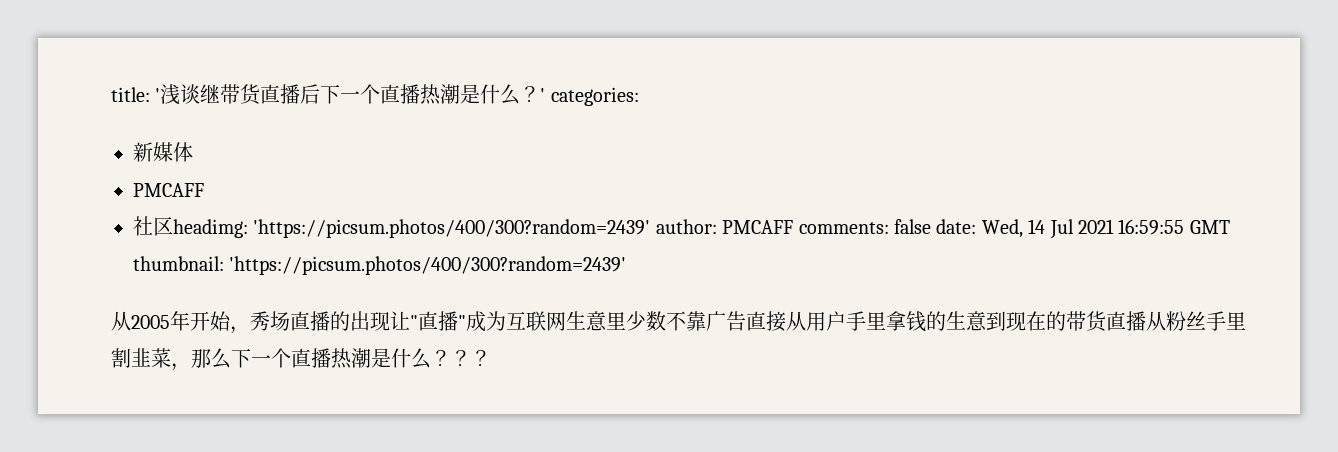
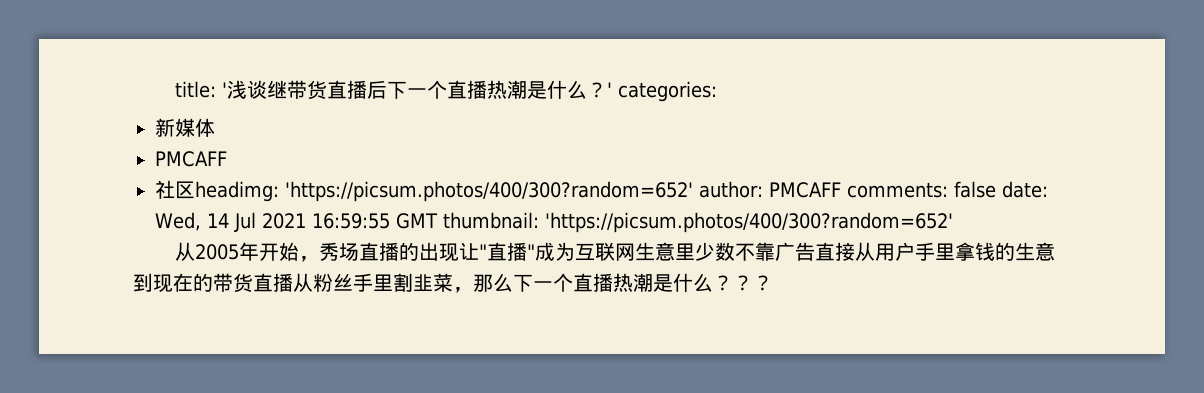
- 社区headimg: 'https://picsum.photos/400/300?random=2439' author: PMCAFF comments: false date: Wed, 14 Jul 2021 16:59:55 GMT thumbnail: 'https://picsum.photos/400/300?random=2439'
+ 社区headimg: 'https://picsum.photos/400/300?random=652' author: PMCAFF comments: false date: Wed, 14 Jul 2021 16:59:55 GMT thumbnail: 'https://picsum.photos/400/300?random=652'

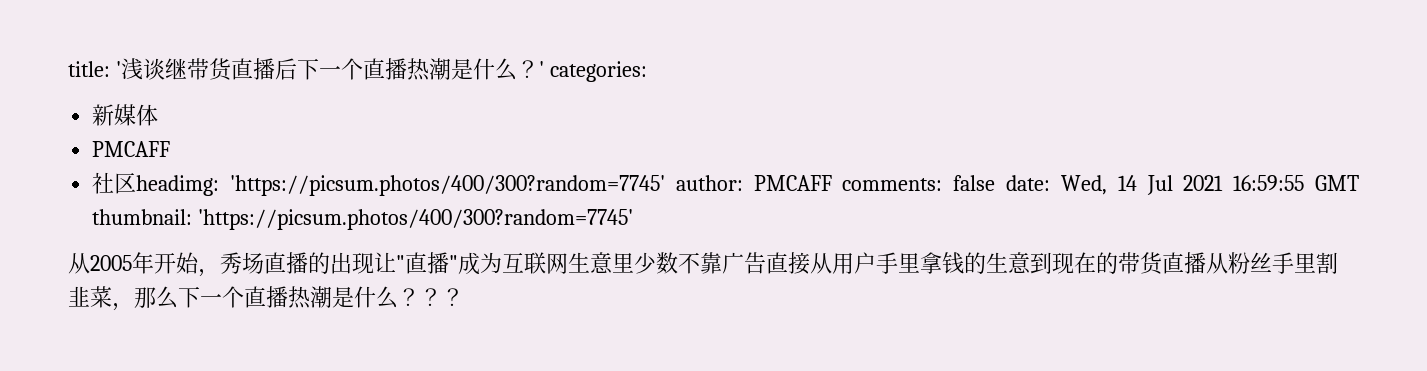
- 社区headimg: 'https://picsum.photos/400/300?random=652' author: PMCAFF comments: false date: Wed, 14 Jul 2021 16:59:55 GMT thumbnail: 'https://picsum.photos/400/300?random=652'
+ 社区headimg: 'https://picsum.photos/400/300?random=7745' author: PMCAFF comments: false date: Wed, 14 Jul 2021 16:59:55 GMT thumbnail: 'https://picsum.photos/400/300?random=7745'

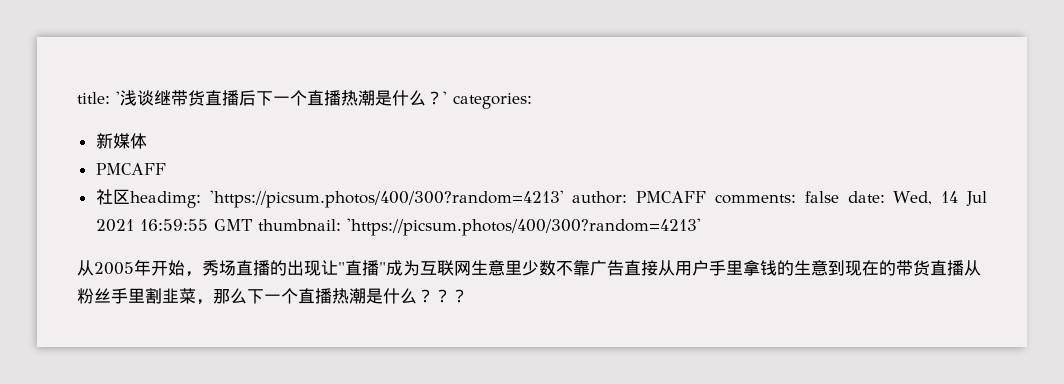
- 社区headimg: 'https://picsum.photos/400/300?random=7745' author: PMCAFF comments: false date: Wed, 14 Jul 2021 16:59:55 GMT thumbnail: 'https://picsum.photos/400/300?random=7745'
+ 社区headimg: 'https://picsum.photos/400/300?random=4213' author: PMCAFF comments: false date: Wed, 14 Jul 2021 16:59:55 GMT thumbnail: 'https://picsum.photos/400/300?random=4213'

